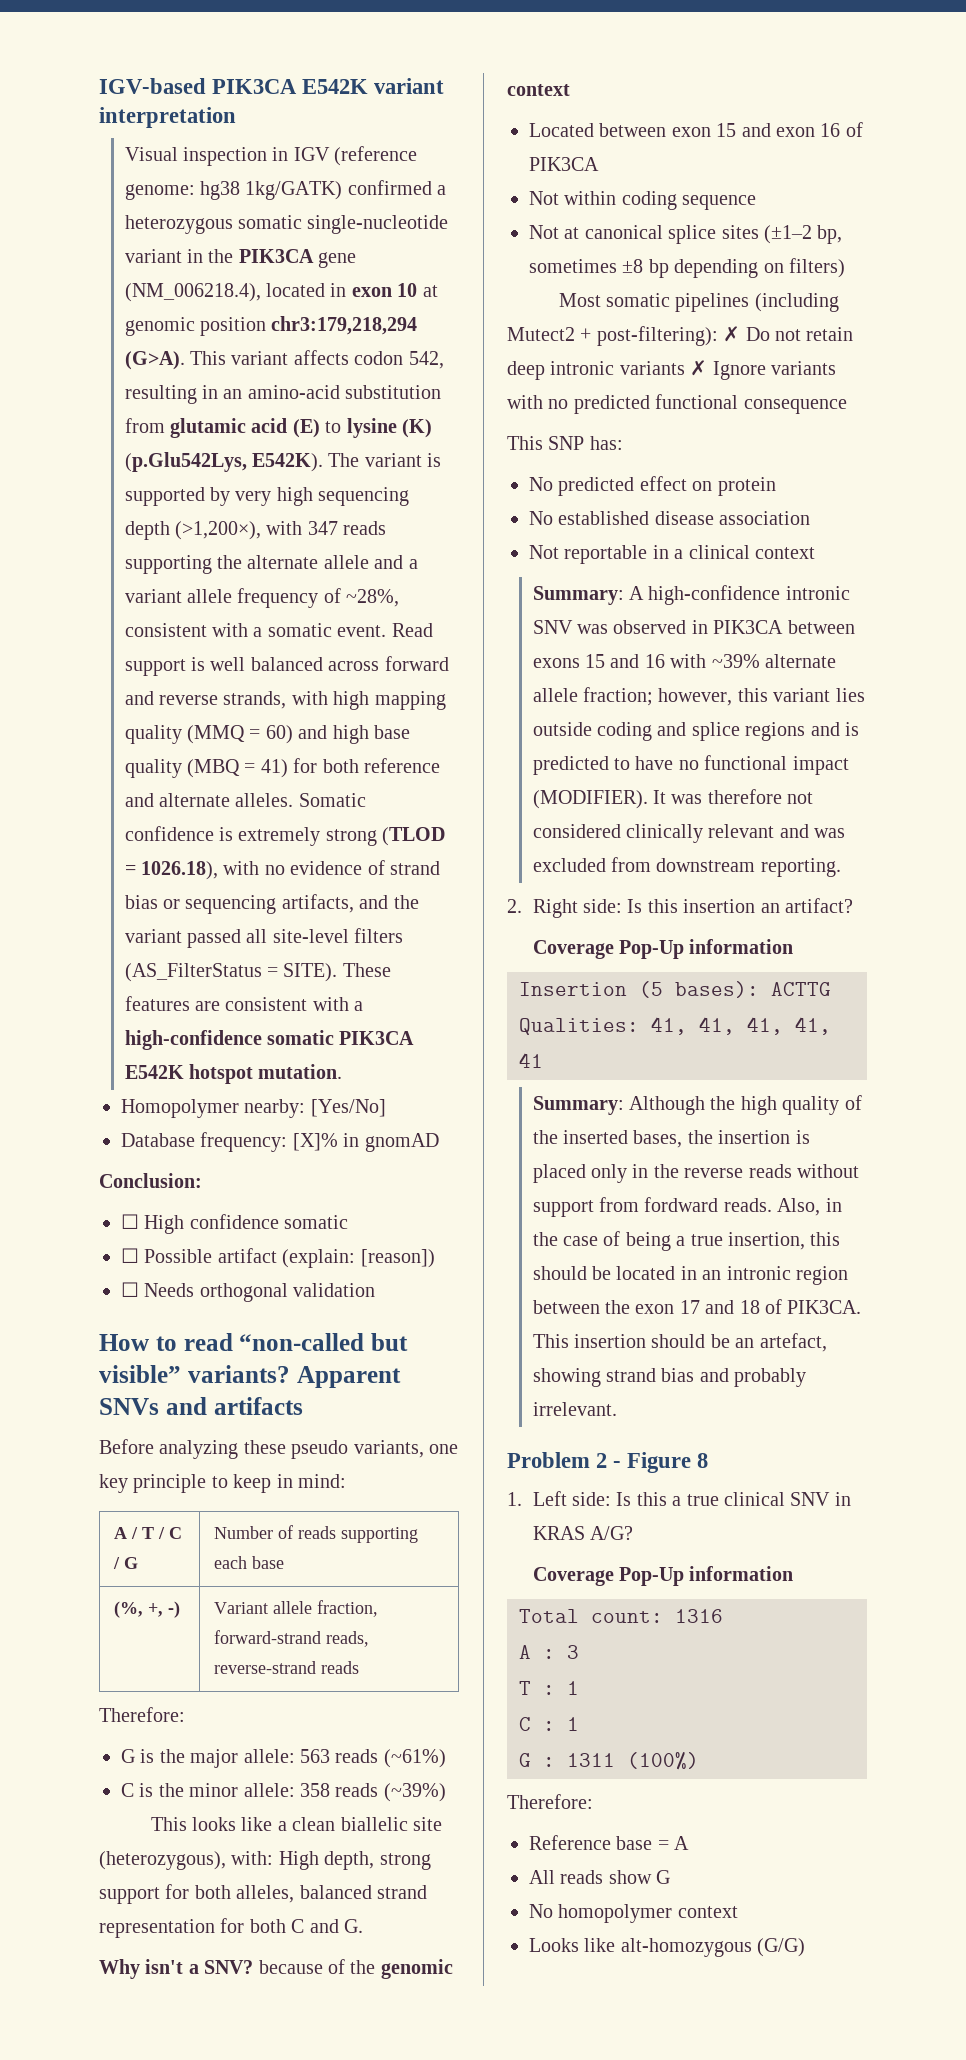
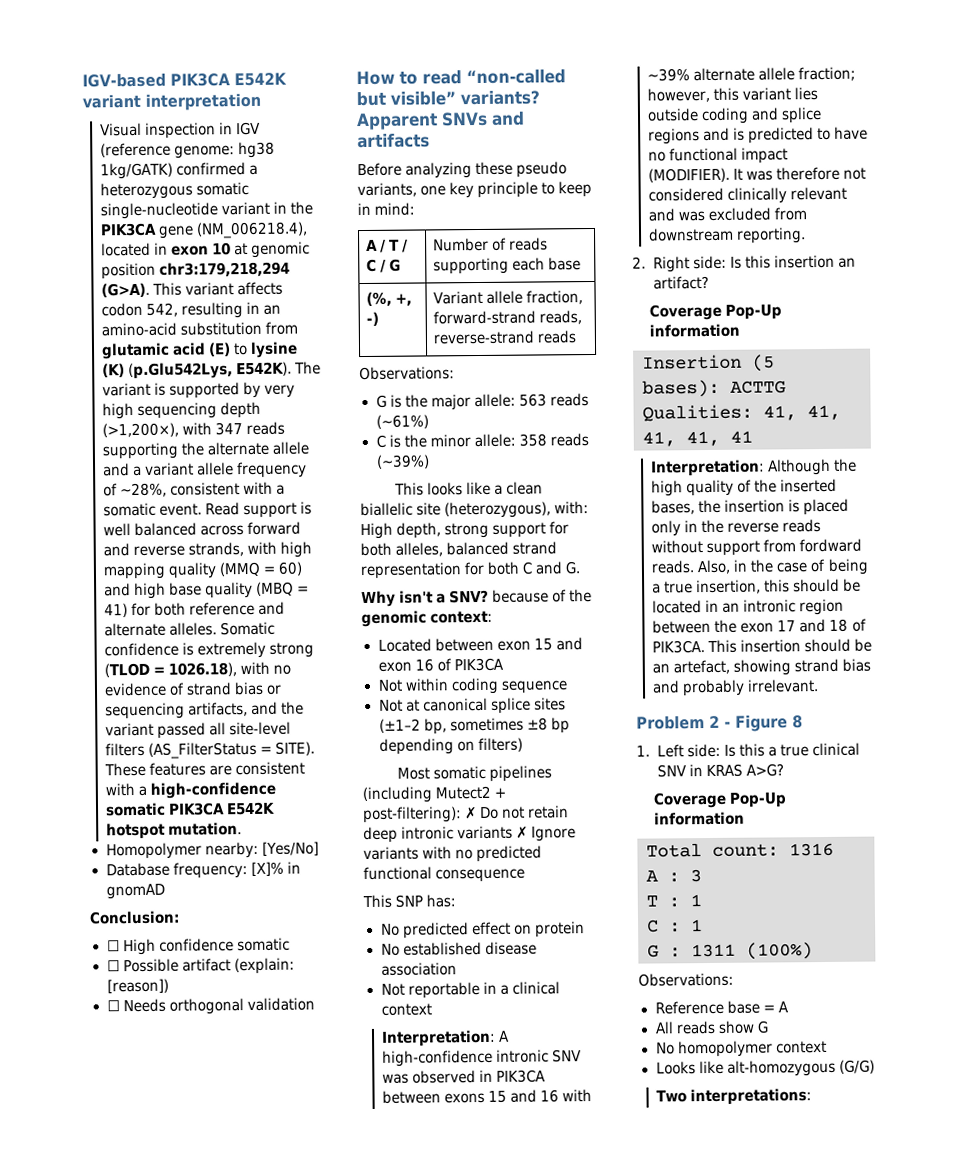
  (%, +, -) | Variant allele fraction, forward-strand reads, reverse-strand reads
- Therefore:
+ Observations:
- Why isn't a SNV? because of the genomic context
+ Why isn't a SNV? because of the genomic context:
- Summary: A high-confidence intronic SNV was observed in PIK3CA between exons 15 and 16 with ~39% alternate allele fraction; however, this variant lies outside coding and splice regions and is predicted to have no functional impact (MODIFIER).
+ Interpretation: A high-confidence intronic SNV was observed in PIK3CA between exons 15 and 16 with ~39% alternate allele fraction; however, this variant lies outside coding and splice regions and is predicted to have no functional impact (MODIFIER).
- Summary: Although the high quality of the inserted bases, the insertion is placed only in the reverse reads without support from fordward reads.
+ Interpretation: Although the high quality of the inserted bases, the insertion is placed only in the reverse reads without support from fordward reads.
- 1. Left side: Is this a true clinical SNV in KRAS A/G?
+ 1. Left side: Is this a true clinical SNV in KRAS A>G?
  G : 1311 (100%)
- Therefore:
+ Observations:
+ Two interpretations:

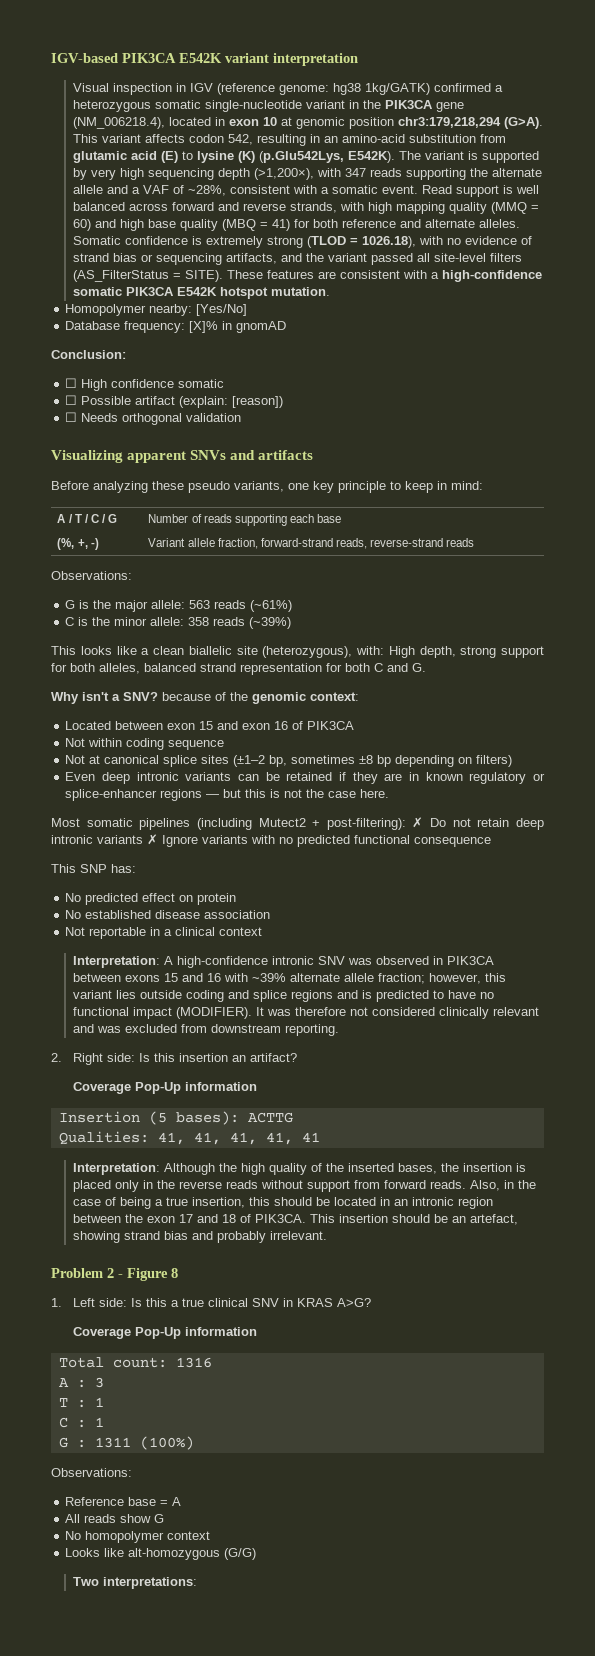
- The variant is supported by very high sequencing depth (>1,200×), with 347 reads supporting the alternate allele and a variant allele frequency of ~28%, consistent with a somatic event.
+ The variant is supported by very high sequencing depth (>1,200×), with 347 reads supporting the alternate allele and a VAF of ~28%, consistent with a somatic event.
- How to read “non-called but visible” variants? Apparent SNVs and artifacts
+ Visualizing apparent SNVs and artifacts
+ Even deep intronic variants can be retained if they are in known regulatory or splice-enhancer regions — but this is not the case here.
- Interpretation: Although the high quality of the inserted bases, the insertion is placed only in the reverse reads without support from fordward reads.
+ Interpretation: Although the high quality of the inserted bases, the insertion is placed only in the reverse reads without support from forward reads.

